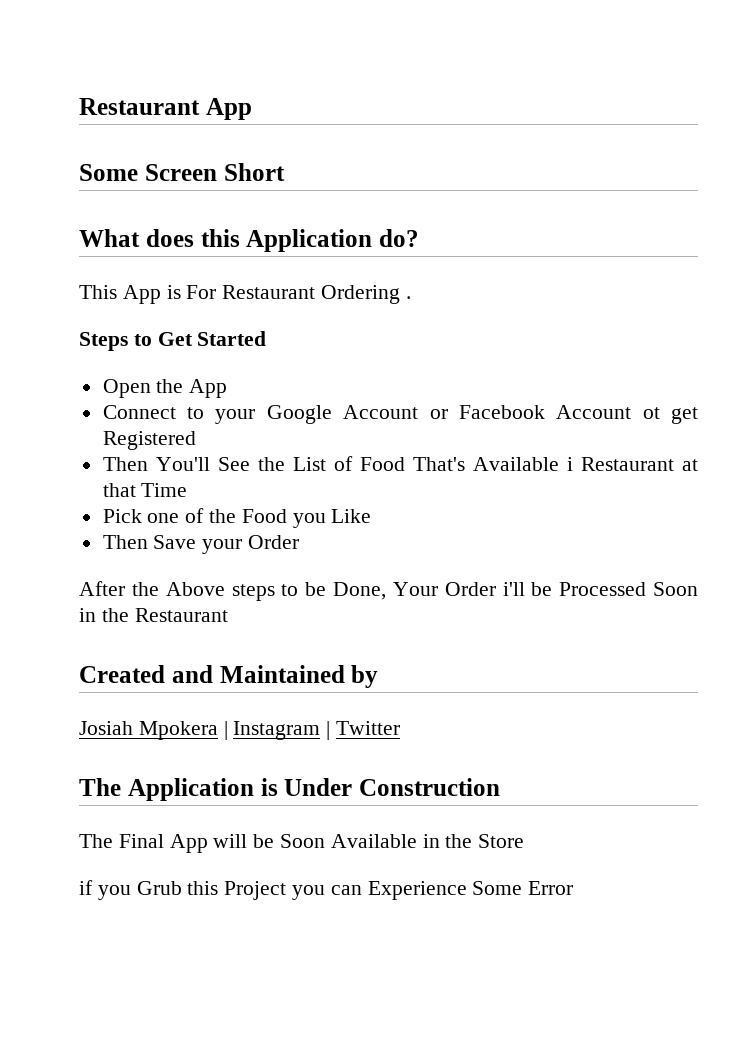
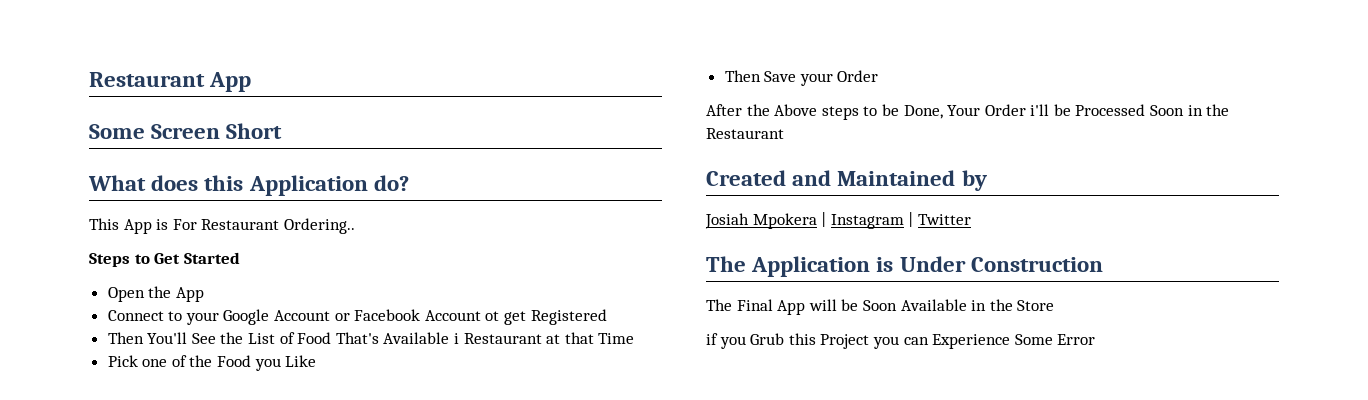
- This App is For Restaurant Ordering .
+ This App is For Restaurant Ordering..

